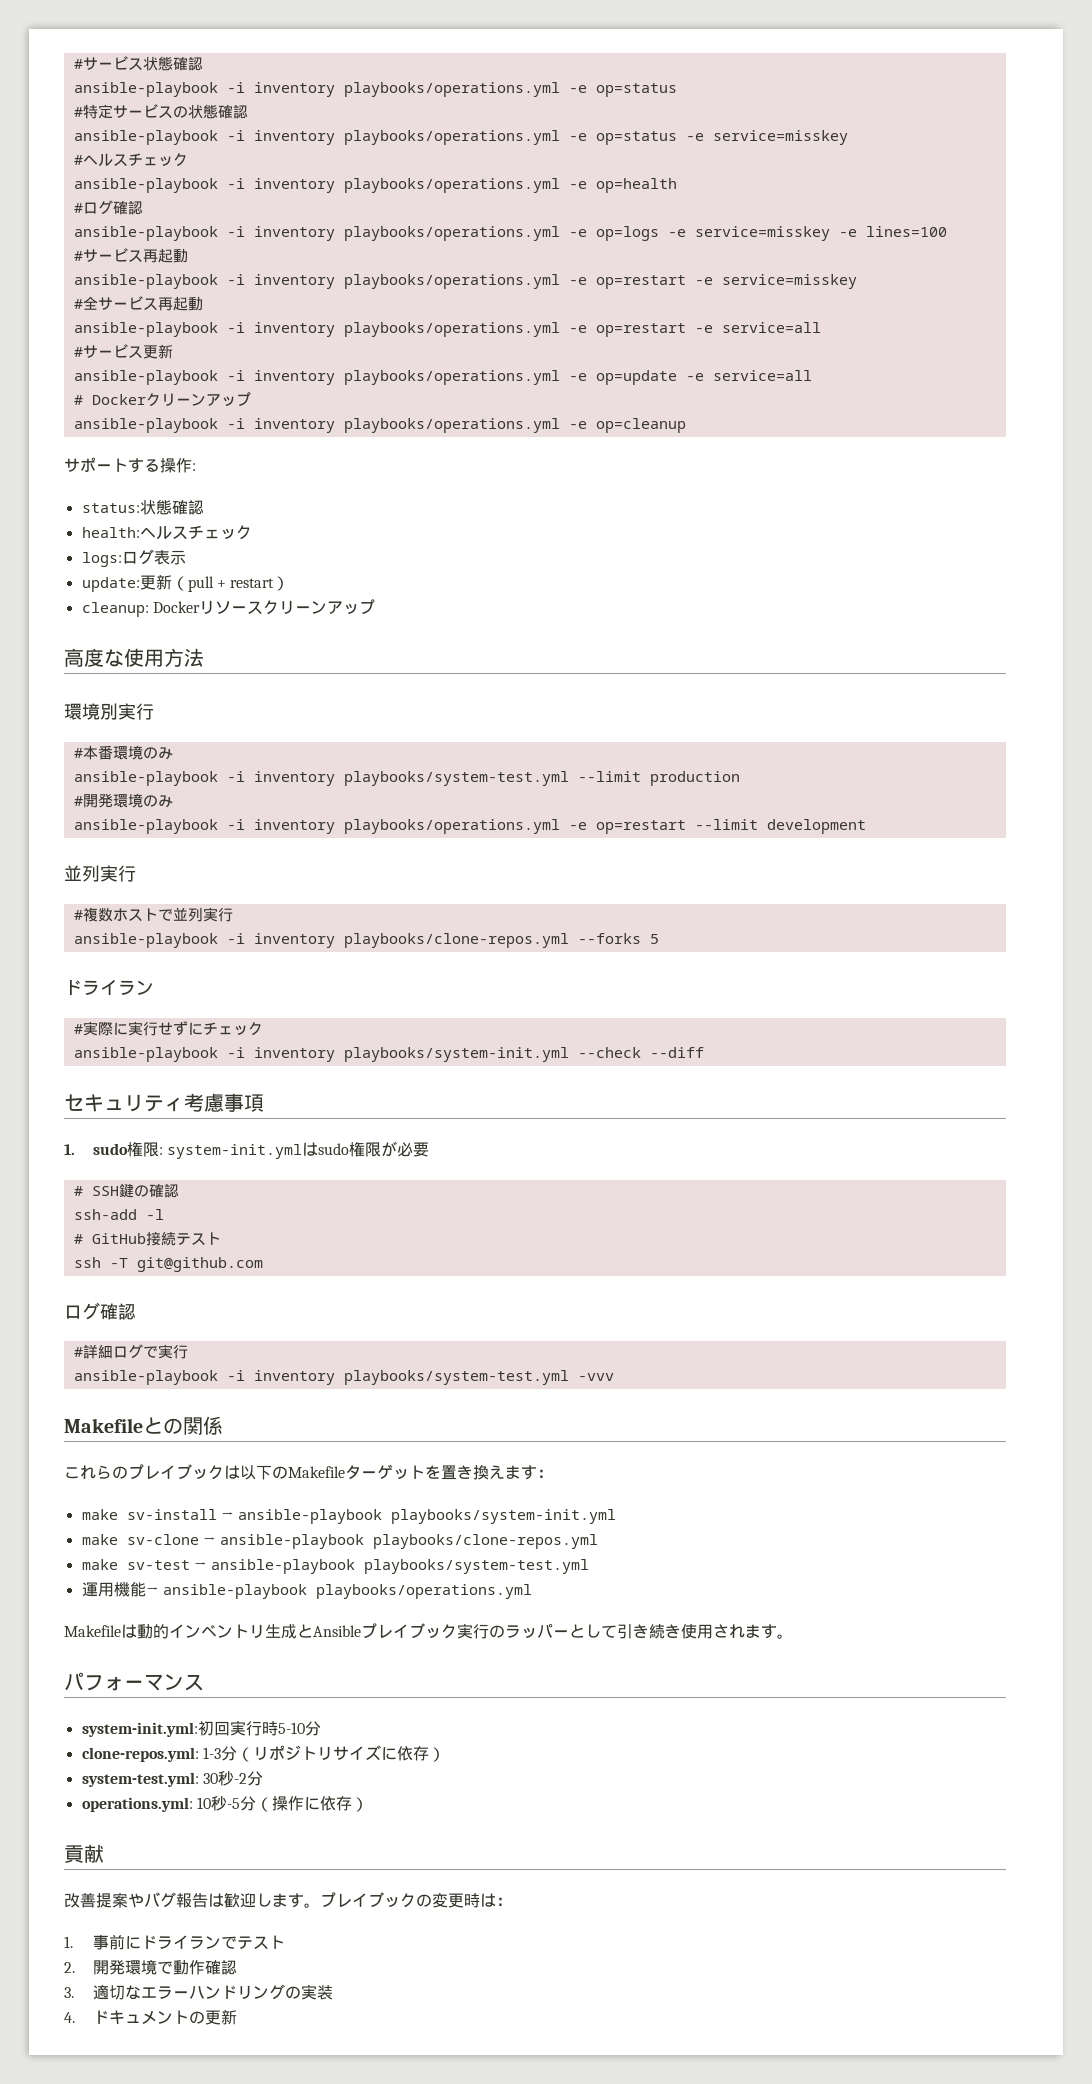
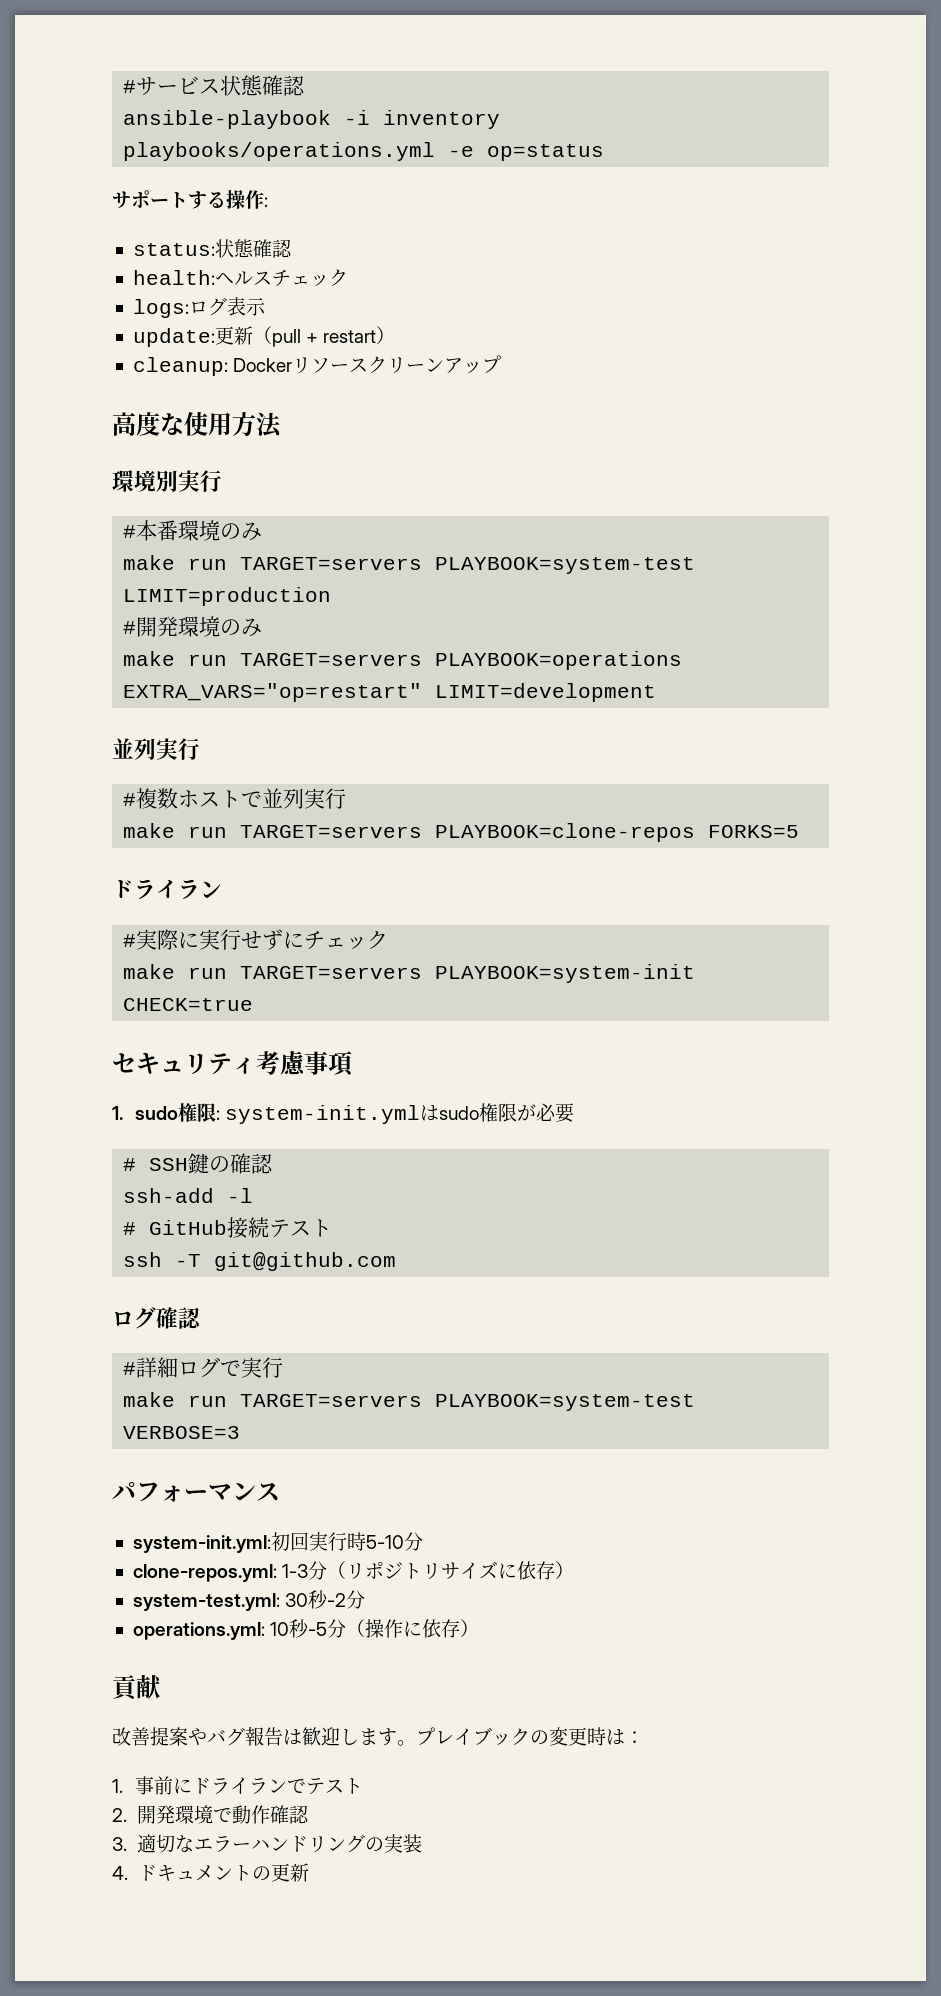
- #特定サービスの状態確認
- ansible-playbook -i inventory playbooks/operations.yml -e op=status -e service=misskey
- #ヘルスチェック
- ansible-playbook -i inventory playbooks/operations.yml -e op=health
- #ログ確認
- ansible-playbook -i inventory playbooks/operations.yml -e op=logs -e service=misskey -e lines=100
- #サービス再起動
- ansible-playbook -i inventory playbooks/operations.yml -e op=restart -e service=misskey
- #全サービス再起動
- ansible-playbook -i inventory playbooks/operations.yml -e op=restart -e service=all
- #サービス更新
- ansible-playbook -i inventory playbooks/operations.yml -e op=update -e service=all
- # Dockerクリーンアップ
- ansible-playbook -i inventory playbooks/operations.yml -e op=cleanup
- ansible-playbook -i inventory playbooks/system-test.yml --limit production
+ make run TARGET=servers PLAYBOOK=system-test LIMIT=production
  #開発環境のみ
- ansible-playbook -i inventory playbooks/operations.yml -e op=restart --limit development
+ make run TARGET=servers PLAYBOOK=operations EXTRA_VARS="op=restart" LIMIT=development
- ansible-playbook -i inventory playbooks/clone-repos.yml --forks 5
+ make run TARGET=servers PLAYBOOK=clone-repos FORKS=5
- ansible-playbook -i inventory playbooks/system-init.yml --check --diff
+ make run TARGET=servers PLAYBOOK=system-init CHECK=true
- ansible-playbook -i inventory playbooks/system-test.yml -vvv
- Makefileとの関係
- これらのプレイブックは以下のMakefileターゲットを置き換えます：
- make sv-install → ansible-playbook playbooks/system-init.yml
- make sv-clone → ansible-playbook playbooks/clone-repos.yml
- make sv-test → ansible-playbook playbooks/system-test.yml
- 運用機能→ ansible-playbook playbooks/operations.yml
- Makefileは動的インベントリ生成とAnsibleプレイブック実行のラッパーとして引き続き使用されます。
+ make run TARGET=servers PLAYBOOK=system-test VERBOSE=3

